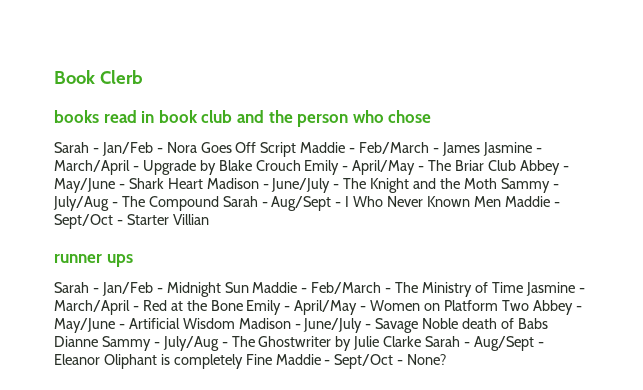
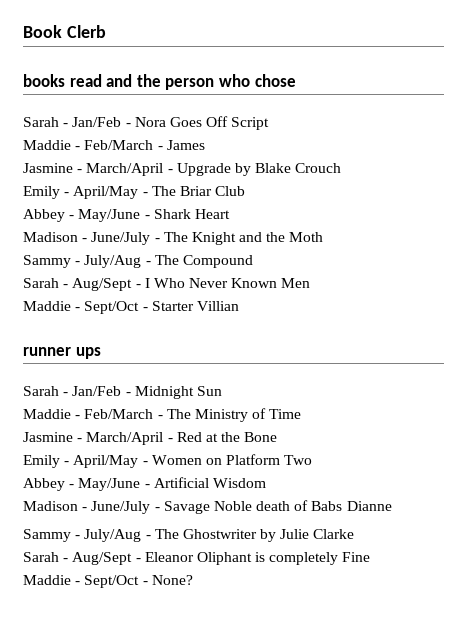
- books read in book club and the person who chose
+ books read and the person who chose
- Sarah - Jan/Feb - Nora Goes Off Script Maddie - Feb/March - James Jasmine - March/April - Upgrade by Blake Crouch Emily - April/May - The Briar Club Abbey - May/June - Shark Heart Madison - June/July - The Knight and the Moth Sammy - July/Aug - The Compound Sarah - Aug/Sept - I Who Never Known Men Maddie - Sept/Oct - Starter Villian
+ Sarah - Jan/Feb - Nora Goes Off Script
+ Maddie - Feb/March - James
+ Jasmine - March/April - Upgrade by Blake Crouch
+ Emily - April/May - The Briar Club
+ Abbey - May/June - Shark Heart
+ Madison - June/July - The Knight and the Moth
+ Sammy - July/Aug - The Compound
+ Sarah - Aug/Sept - I Who Never Known Men
+ Maddie - Sept/Oct - Starter Villian
- Sarah - Jan/Feb - Midnight Sun Maddie - Feb/March - The Ministry of Time Jasmine - March/April - Red at the Bone Emily - April/May - Women on Platform Two Abbey - May/June - Artificial Wisdom Madison - June/July - Savage Noble death of Babs Dianne Sammy - July/Aug - The Ghostwriter by Julie Clarke Sarah - Aug/Sept - Eleanor Oliphant is completely Fine Maddie - Sept/Oct - None?
+ Sarah - Jan/Feb - Midnight Sun
+ Maddie - Feb/March - The Ministry of Time
+ Jasmine - March/April - Red at the Bone
+ Emily - April/May - Women on Platform Two
+ Abbey - May/June - Artificial Wisdom
+ Madison - June/July - Savage Noble death of Babs Dianne
+ Sammy - July/Aug - The Ghostwriter by Julie Clarke
+ Sarah - Aug/Sept - Eleanor Oliphant is completely Fine
+ Maddie - Sept/Oct - None?

